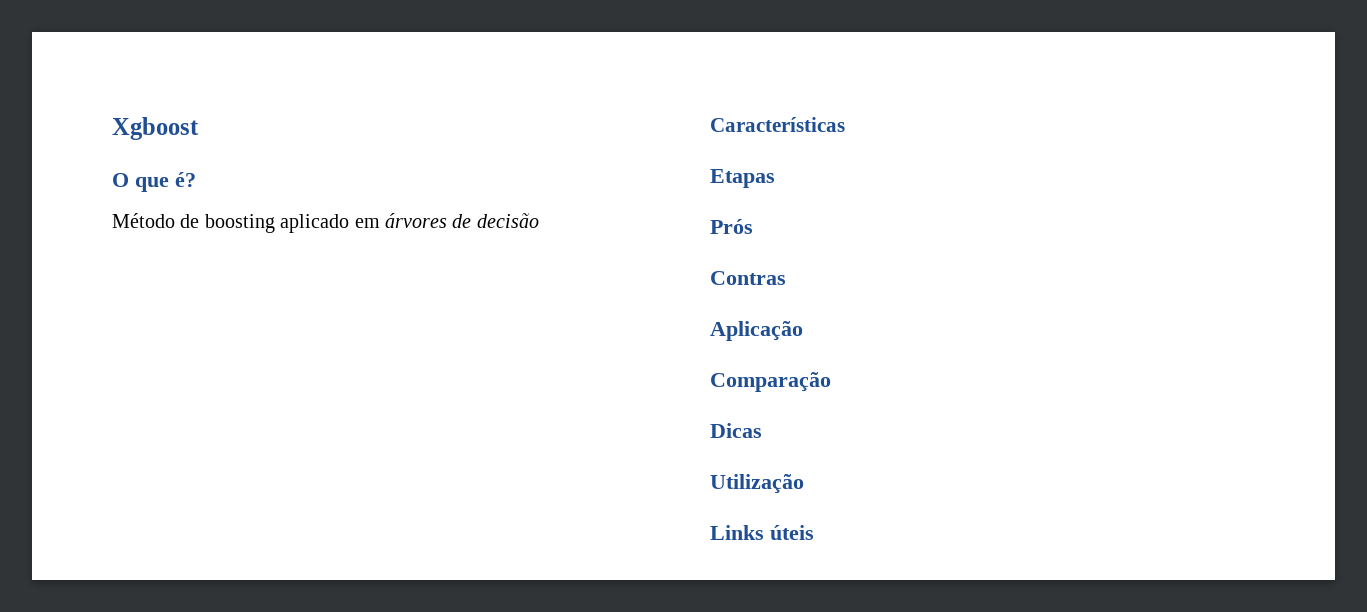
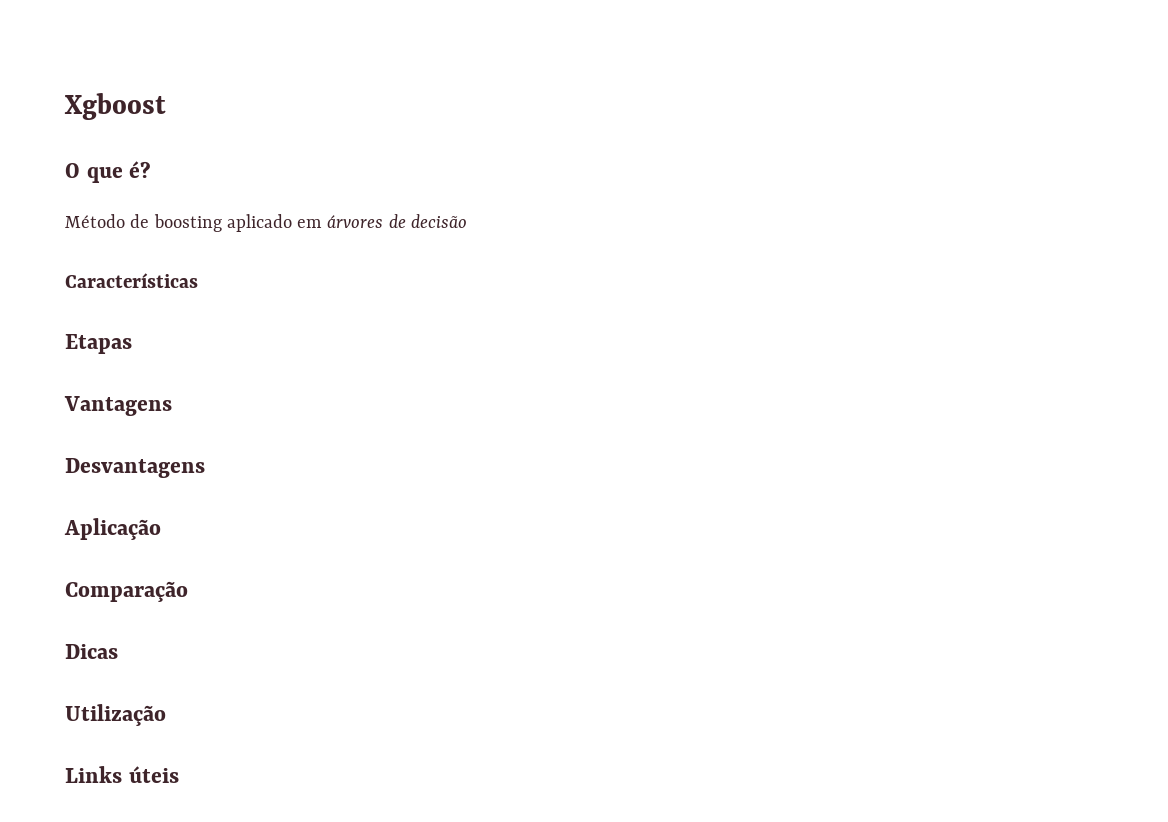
- Prós
- Contras
+ Vantagens
+ Desvantagens

